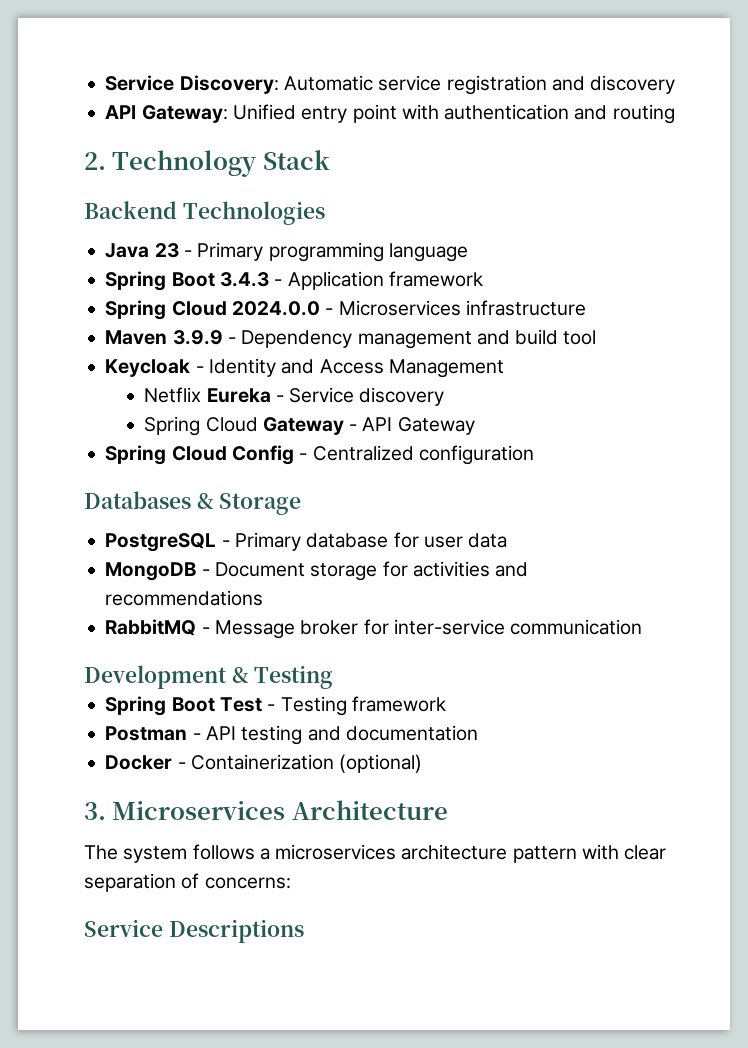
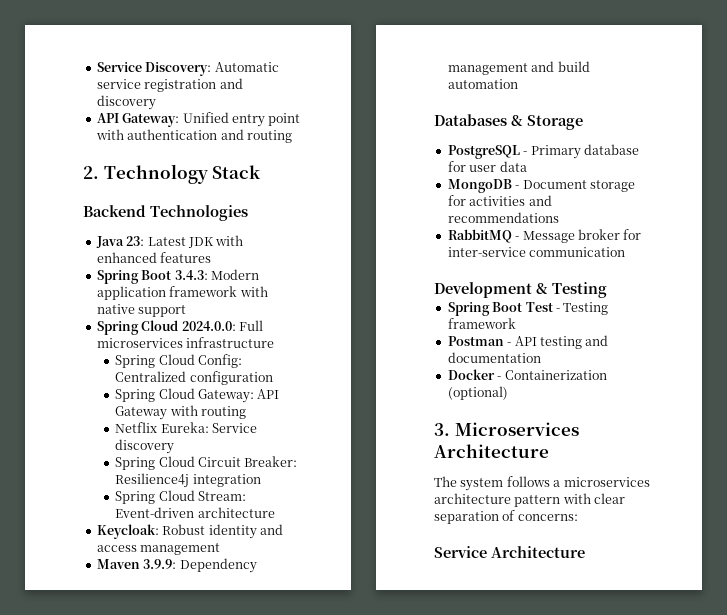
- Java 23 - Primary programming language
- Spring Boot 3.4.3 - Application framework
- Spring Cloud 2024.0.0 - Microservices infrastructure
- Maven 3.9.9 - Dependency management and build tool
- Keycloak - Identity and Access Management
+ Java 23: Latest JDK with enhanced features
+ Spring Boot 3.4.3: Modern application framework with native support
+ Spring Cloud 2024.0.0: Full microservices infrastructure
+ Spring Cloud Config: Centralized configuration
+ Spring Cloud Gateway: API Gateway with routing
- Netflix Eureka - Service discovery
+ Netflix Eureka: Service discovery
- Spring Cloud Gateway - API Gateway
- Spring Cloud Config - Centralized configuration
+ Spring Cloud Circuit Breaker: Resilience4j integration
+ Spring Cloud Stream: Event-driven architecture
+ Keycloak: Robust identity and access management
+ Maven 3.9.9: Dependency management and build automation
- Service Descriptions
+ Service Architecture

